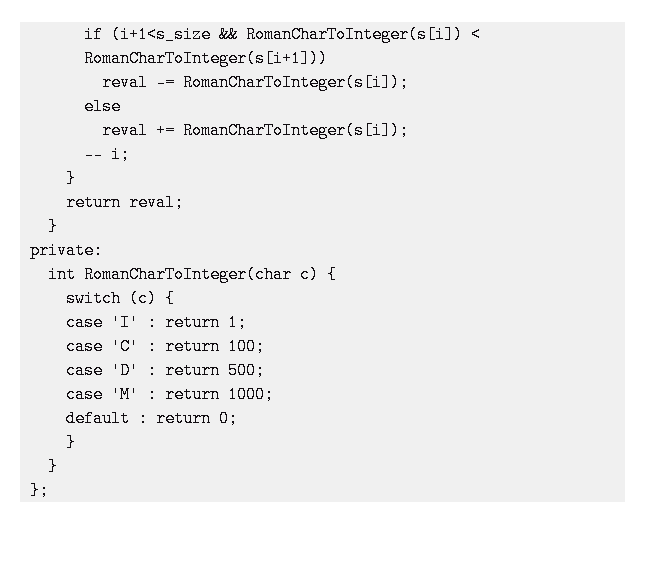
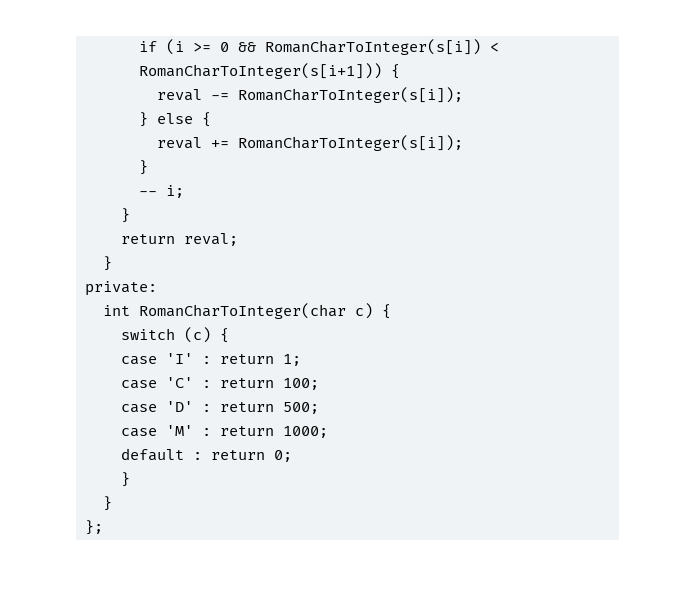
- if (i+1<s_size && RomanCharToInteger(s[i]) < RomanCharToInteger(s[i+1]))
+ if (i >= 0 && RomanCharToInteger(s[i]) < RomanCharToInteger(s[i+1])) {
- else
+ } else {
  reval += RomanCharToInteger(s[i]);
+ }

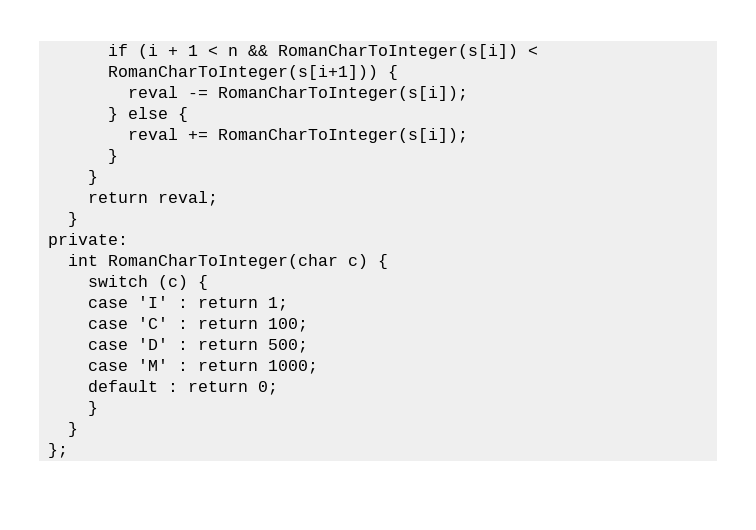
- if (i >= 0 && RomanCharToInteger(s[i]) < RomanCharToInteger(s[i+1])) {
+ if (i + 1 < n && RomanCharToInteger(s[i]) < RomanCharToInteger(s[i+1])) {
- -- i;

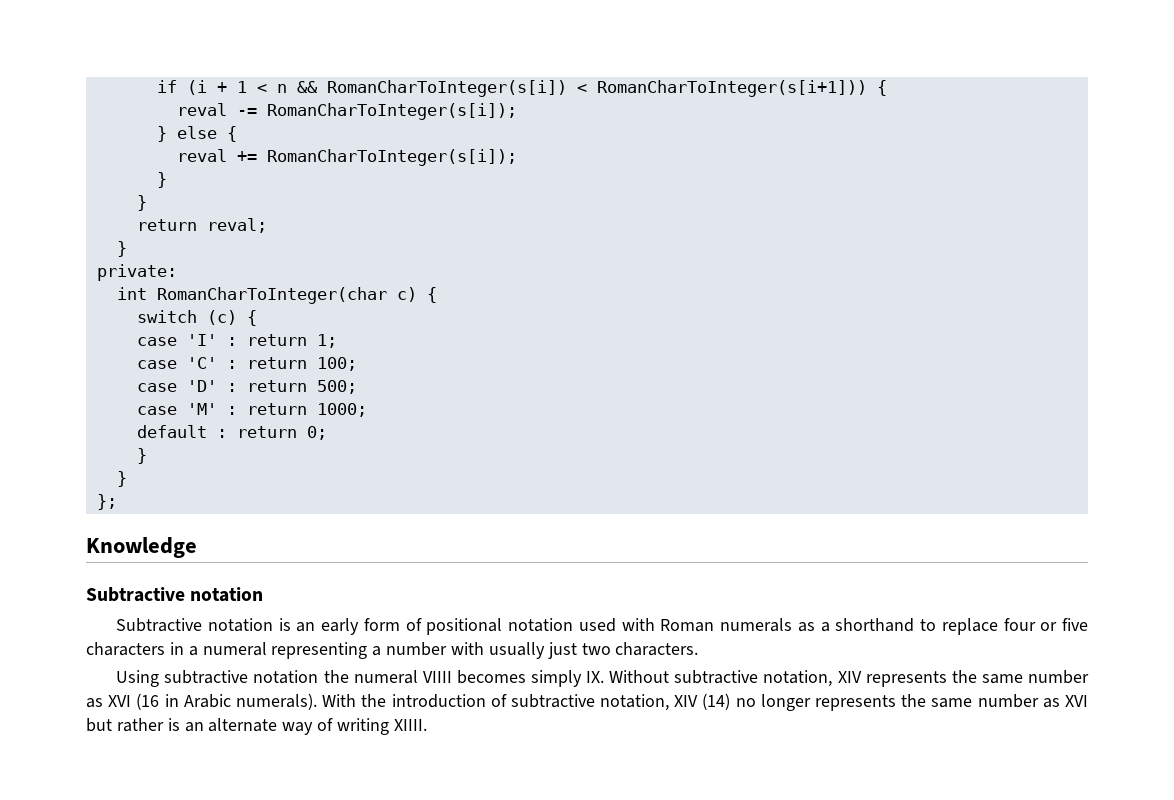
+ Knowledge
+ Subtractive notation
+ Subtractive notation is an early form of positional notation used with Roman numerals as a shorthand to replace four or five characters in a numeral representing a number with usually just two characters.
+ Using subtractive notation the numeral VIIII becomes simply IX. Without subtractive notation, XIV represents the same number as XVI (16 in Arabic numerals). With the introduction of subtractive notation, XIV (14) no longer represents the same number as XVI but rather is an alternate way of writing XIIII.

